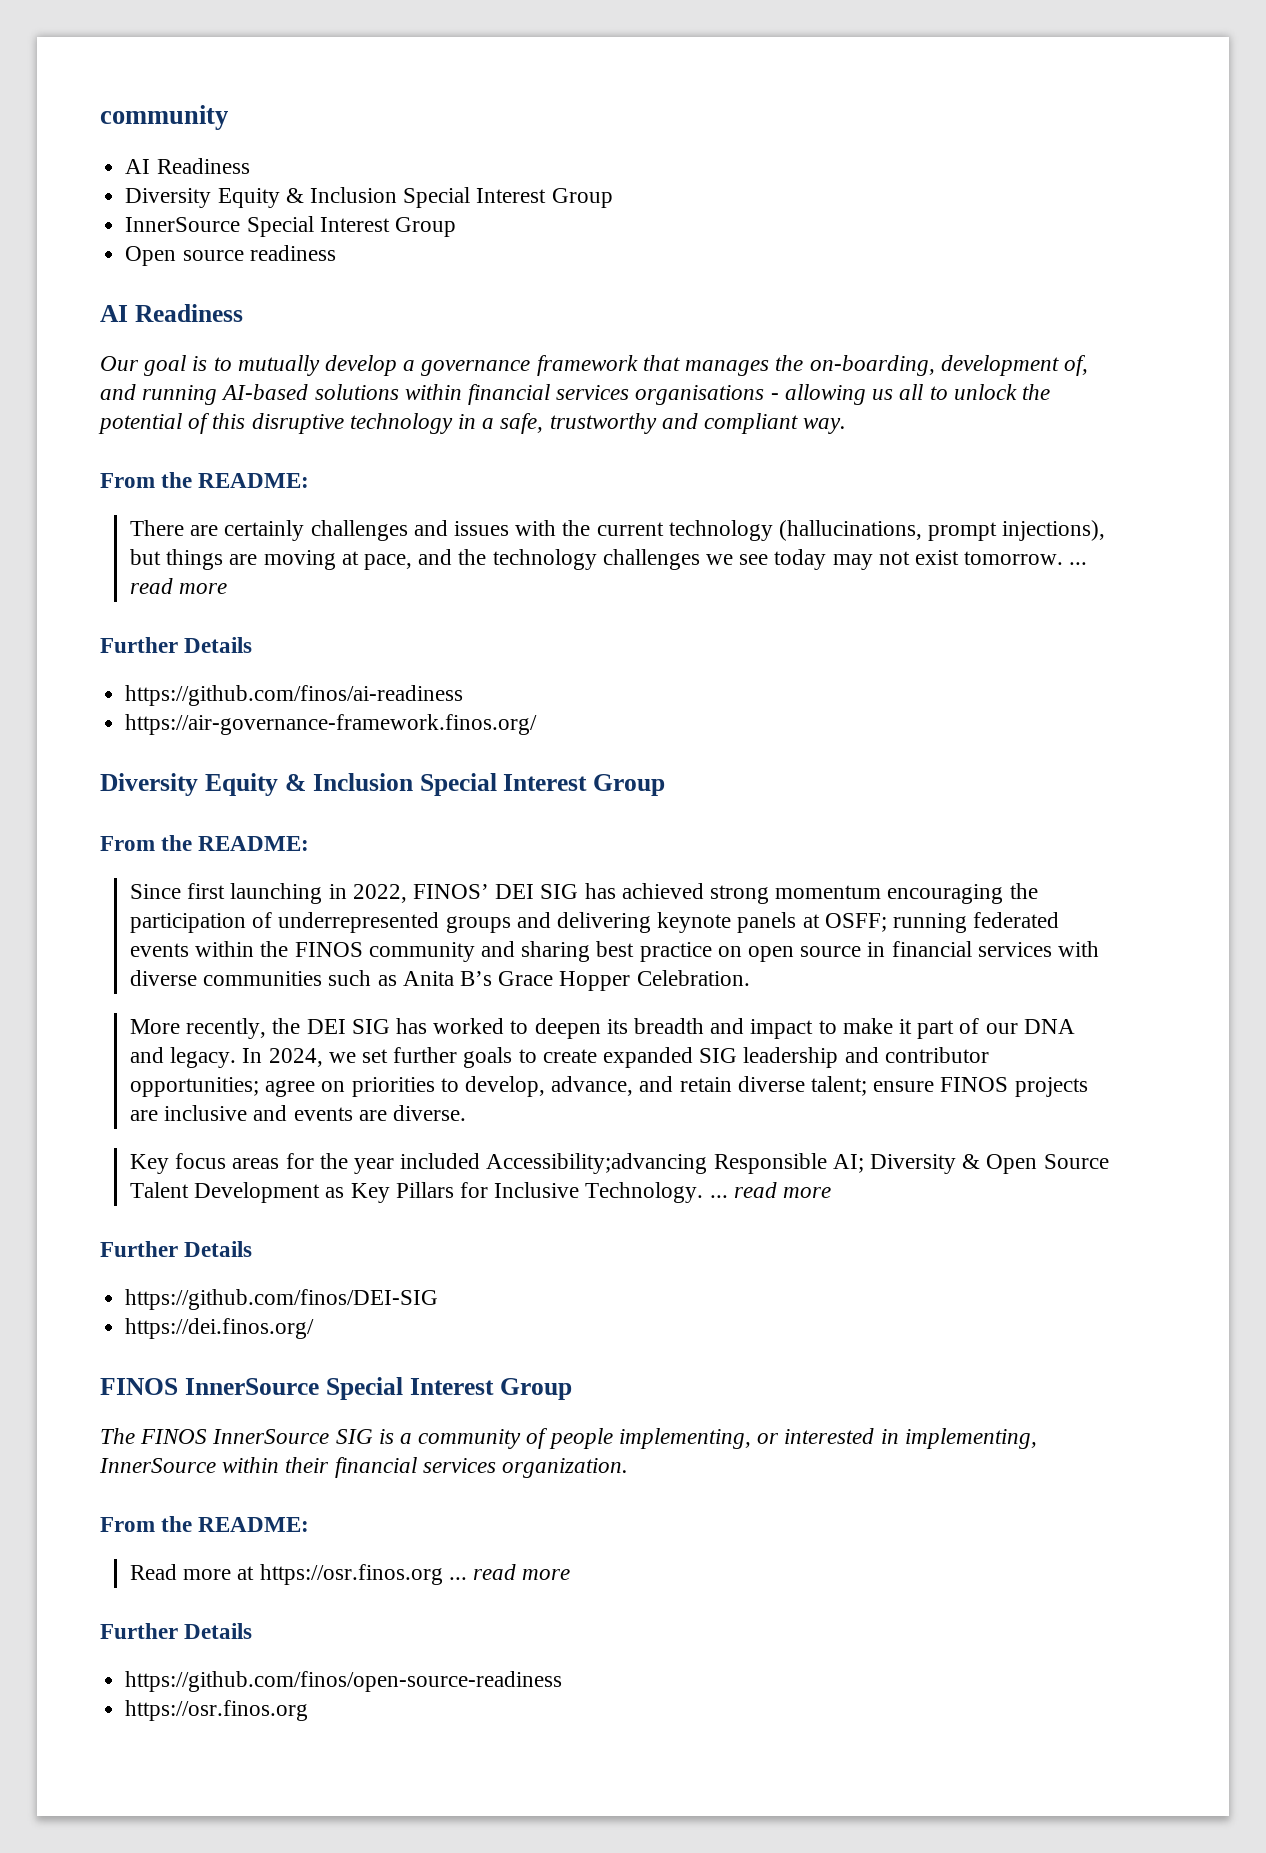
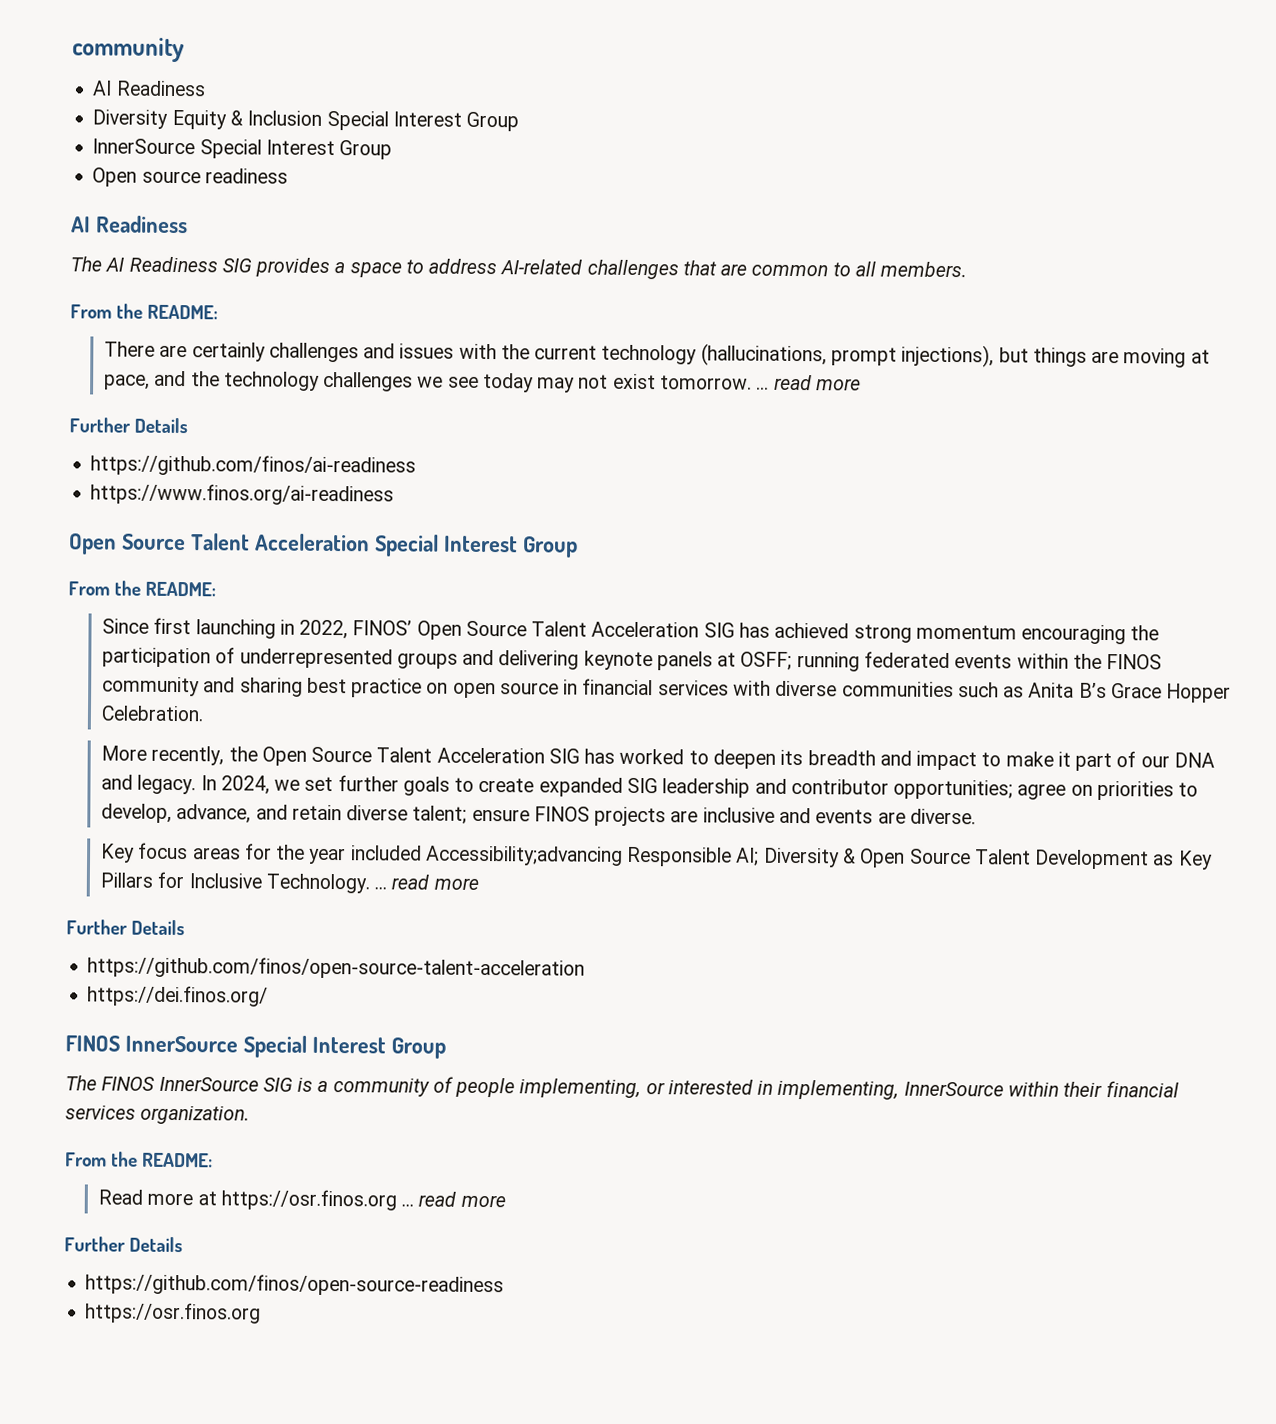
- Our goal is to mutually develop a governance framework that manages the on-boarding, development of, and running AI-based solutions within financial services organisations - allowing us all to unlock the potential of this disruptive technology in a safe, trustworthy and compliant way.
+ The AI Readiness SIG provides a space to address AI-related challenges that are common to all members.
- https://air-governance-framework.finos.org/
- Diversity Equity & Inclusion Special Interest Group
+ https://www.finos.org/ai-readiness
+ Open Source Talent Acceleration Special Interest Group
- Since first launching in 2022, FINOS’ DEI SIG has achieved strong momentum encouraging the participation of underrepresented groups and delivering keynote panels at OSFF; running federated events within the FINOS community and sharing best practice on open source in financial services with diverse communities such as Anita B’s Grace Hopper Celebration.
+ Since first launching in 2022, FINOS’ Open Source Talent Acceleration SIG has achieved strong momentum encouraging the participation of underrepresented groups and delivering keynote panels at OSFF; running federated events within the FINOS community and sharing best practice on open source in financial services with diverse communities such as Anita B’s Grace Hopper Celebration.
- More recently, the DEI SIG has worked to deepen its breadth and impact to make it part of our DNA and legacy.
+ More recently, the Open Source Talent Acceleration SIG has worked to deepen its breadth and impact to make it part of our DNA and legacy.
- https://github.com/finos/DEI-SIG
+ https://github.com/finos/open-source-talent-acceleration

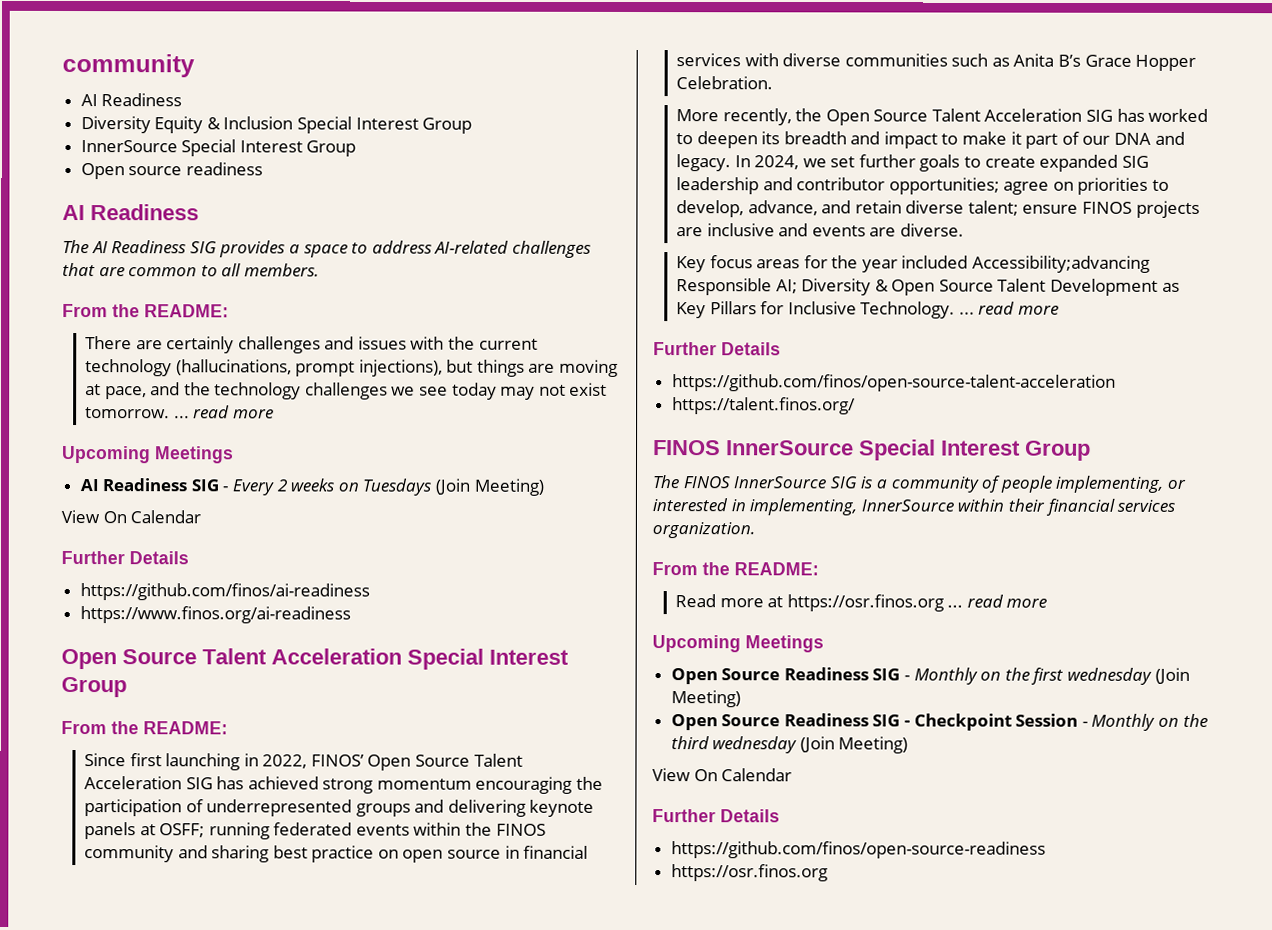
  There are certainly challenges and issues with the current technology (hallucinations, prompt injections), but things are moving at pace, and the technology challenges we see today may not exist tomorrow. ... read more
+ Upcoming Meetings
+ AI Readiness SIG - Every 2 weeks on Tuesdays (Join Meeting)
+ View On Calendar
- https://dei.finos.org/
+ https://talent.finos.org/
  Read more at https://osr.finos.org ... read more
+ Upcoming Meetings
+ Open Source Readiness SIG - Monthly on the first wednesday (Join Meeting)
+ Open Source Readiness SIG - Checkpoint Session - Monthly on the third wednesday (Join Meeting)
+ View On Calendar

